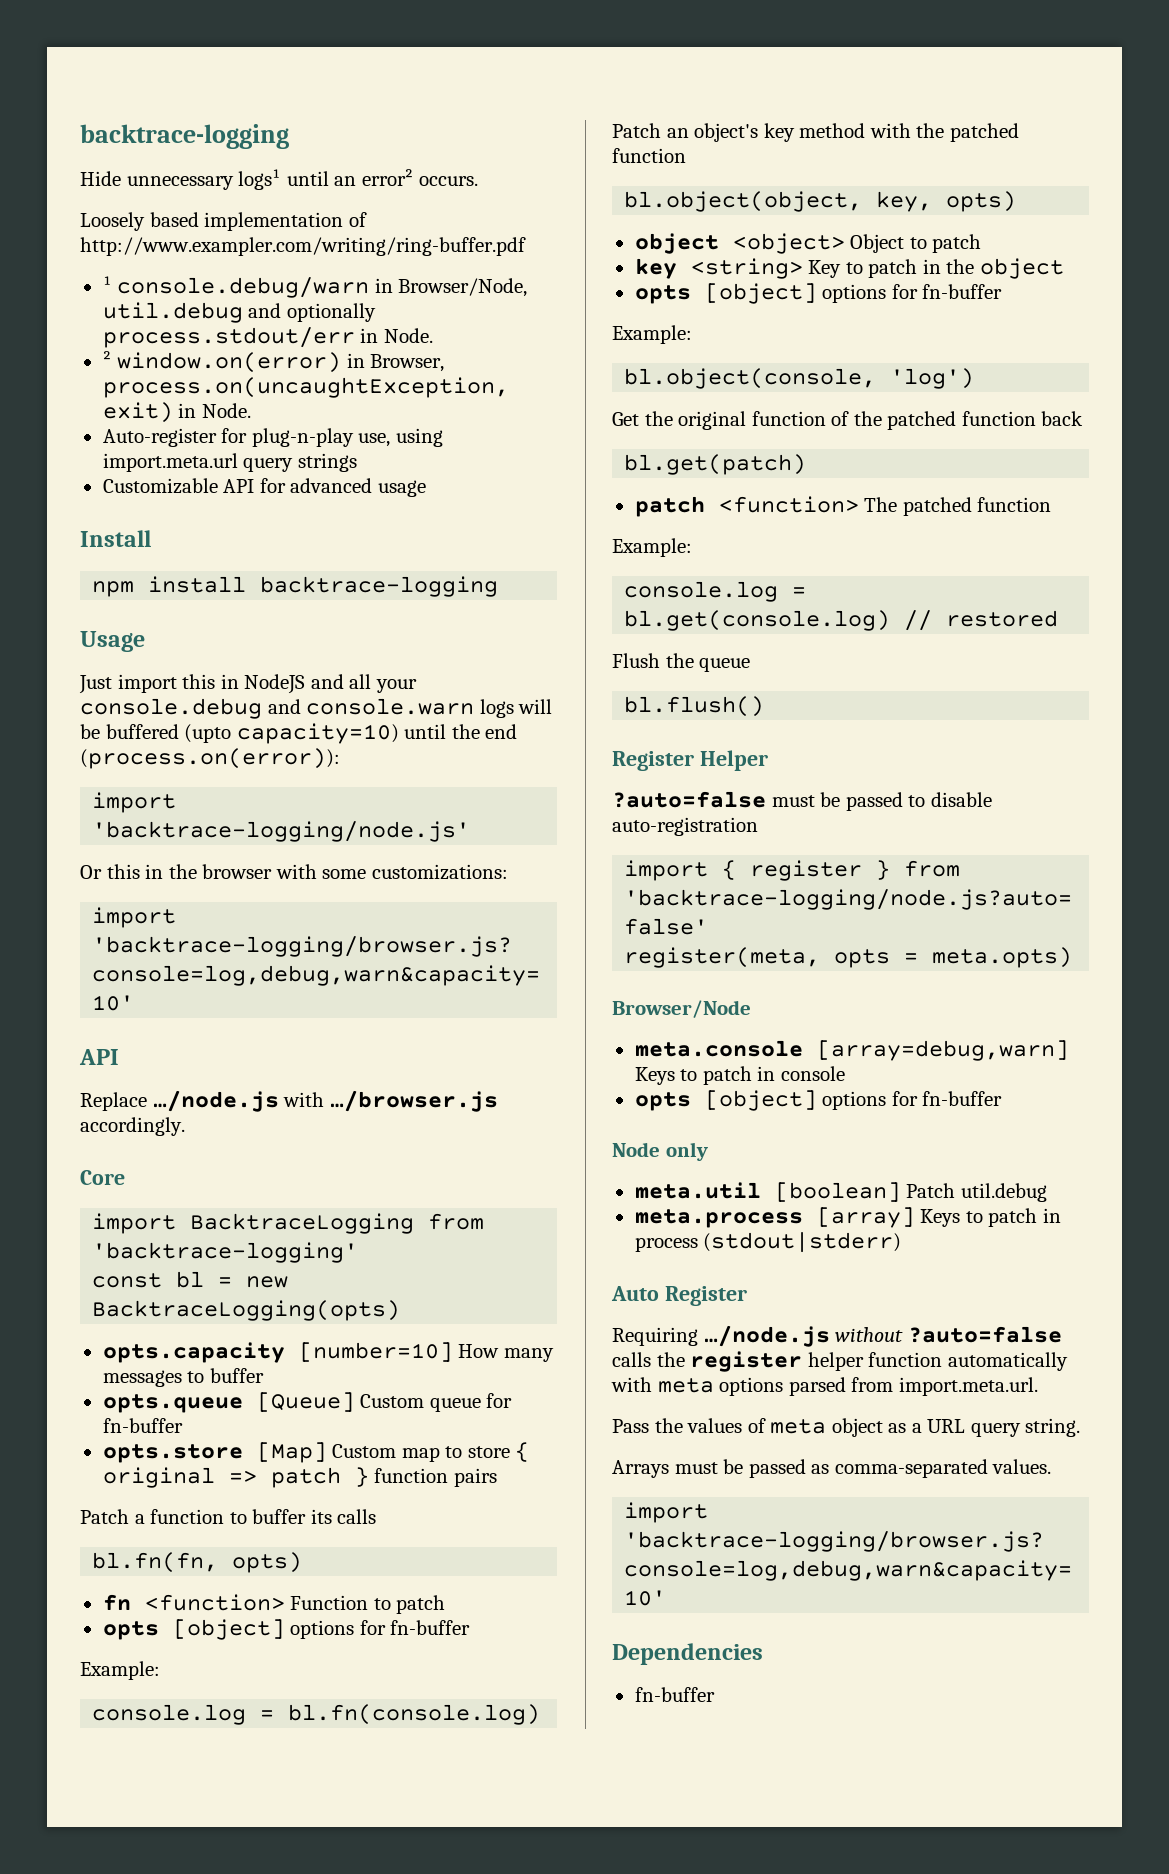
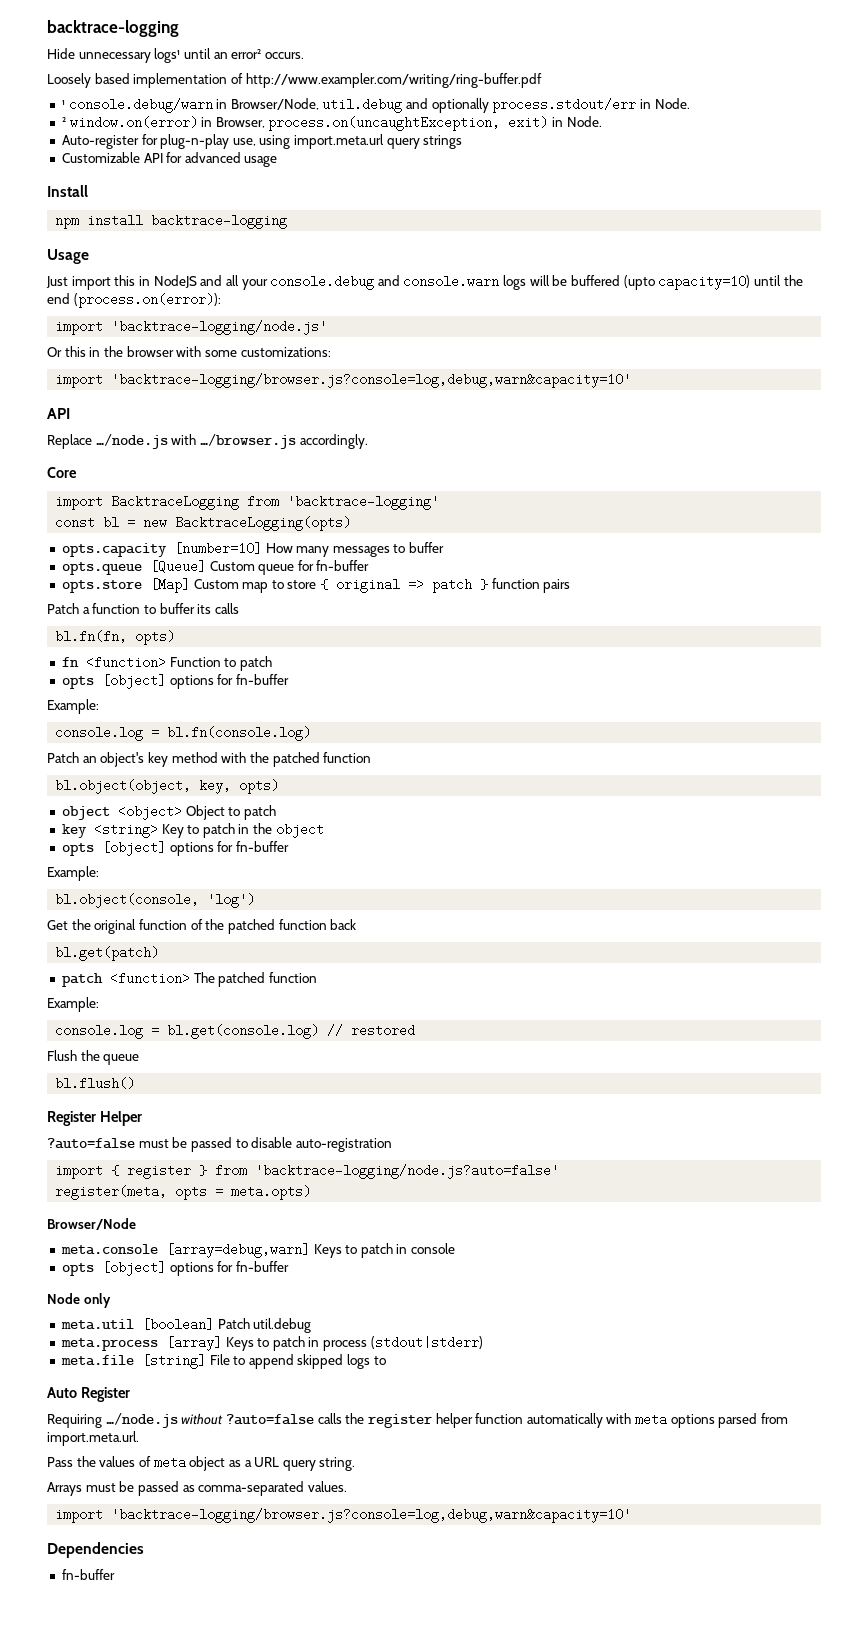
+ meta.file [string] File to append skipped logs to

